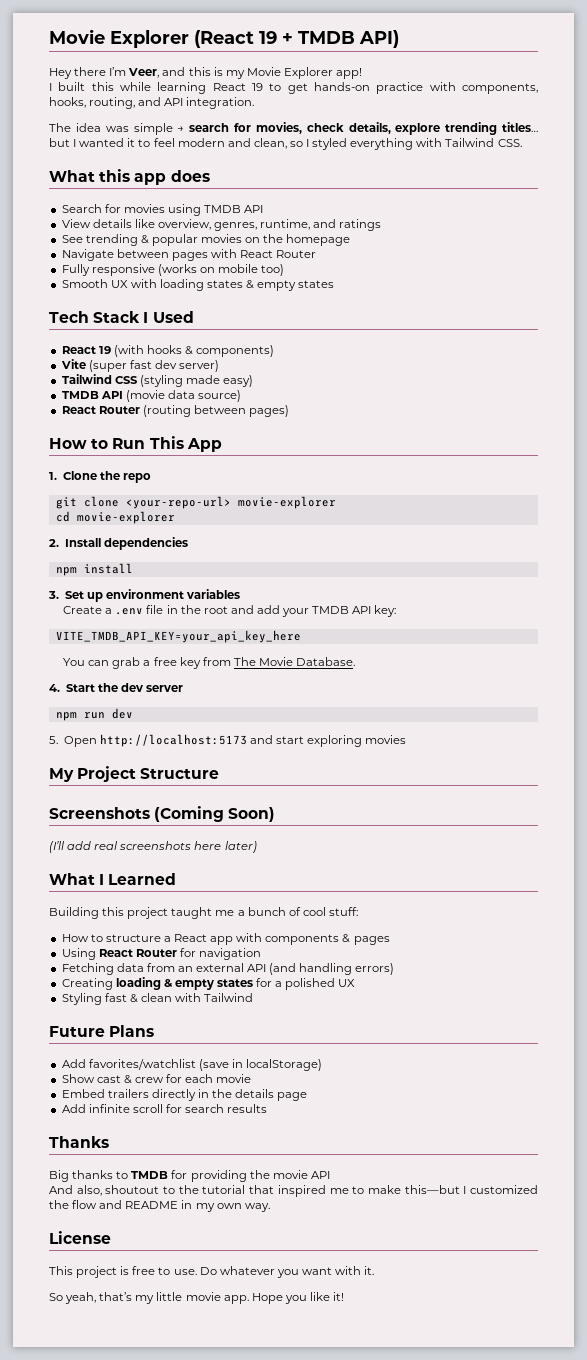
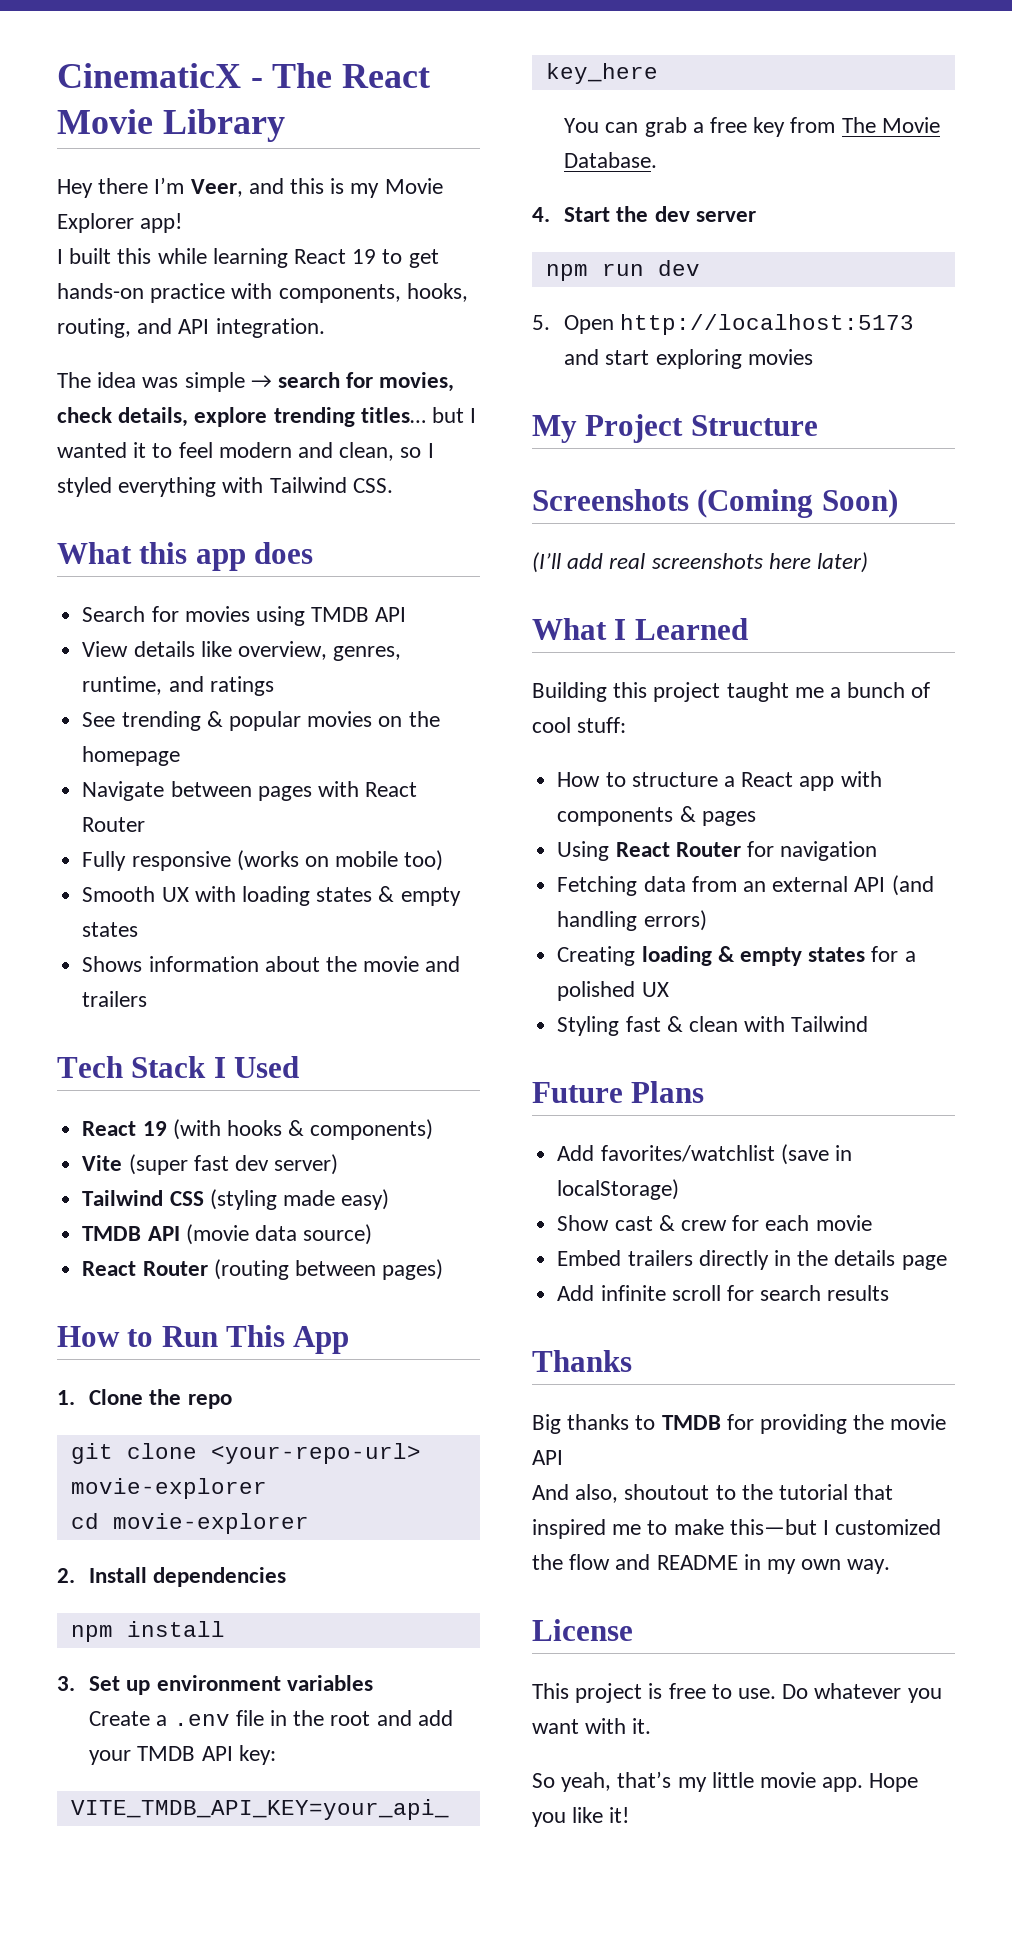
- Movie Explorer (React 19 + TMDB API)
+ CinematicX - The React Movie Library
+ Shows information about the movie and trailers

